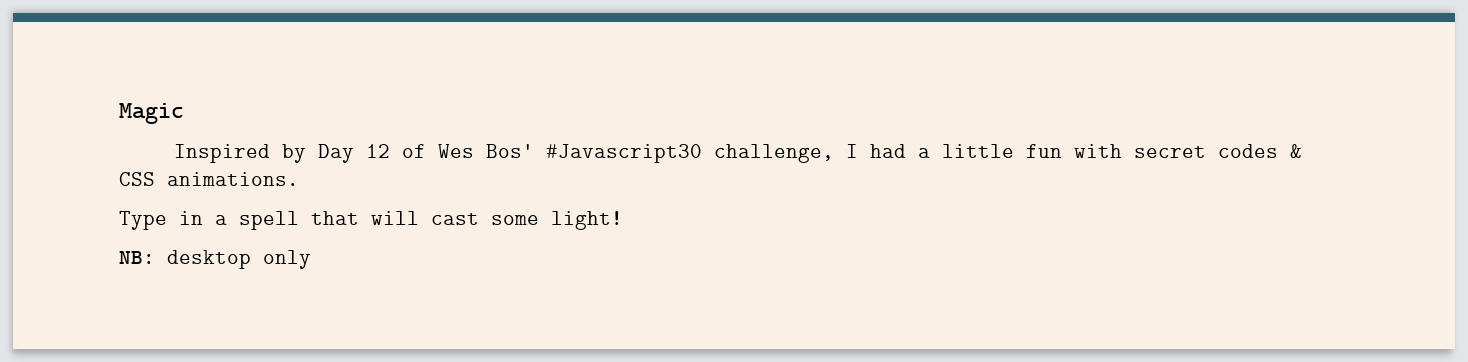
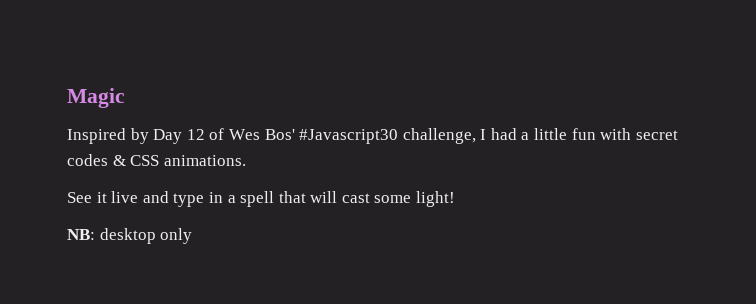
- Type in a spell that will cast some light!
+ See it live and type in a spell that will cast some light!

